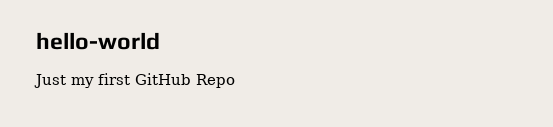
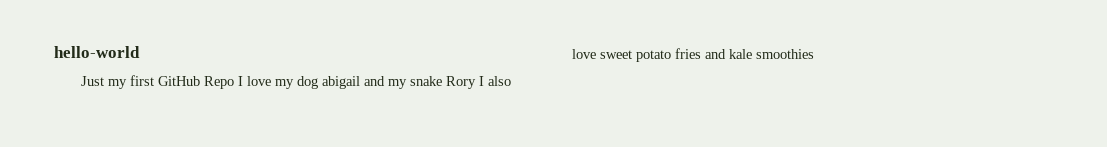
- Just my first GitHub Repo
+ Just my first GitHub Repo I love my dog abigail and my snake Rory I also love sweet potato fries and kale smoothies

